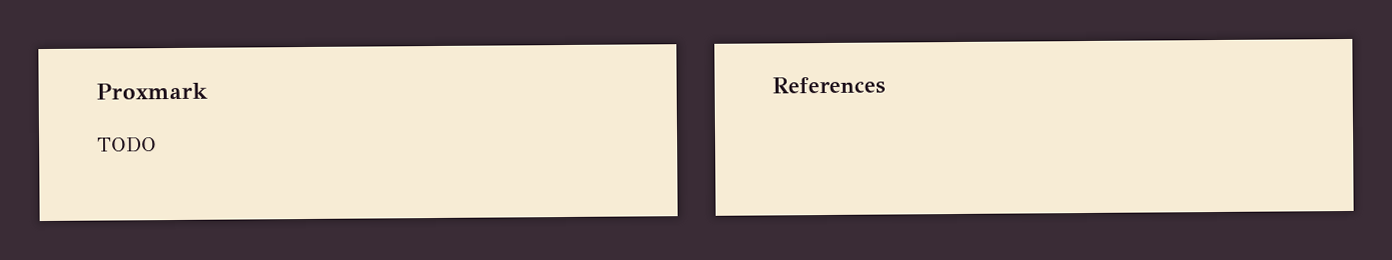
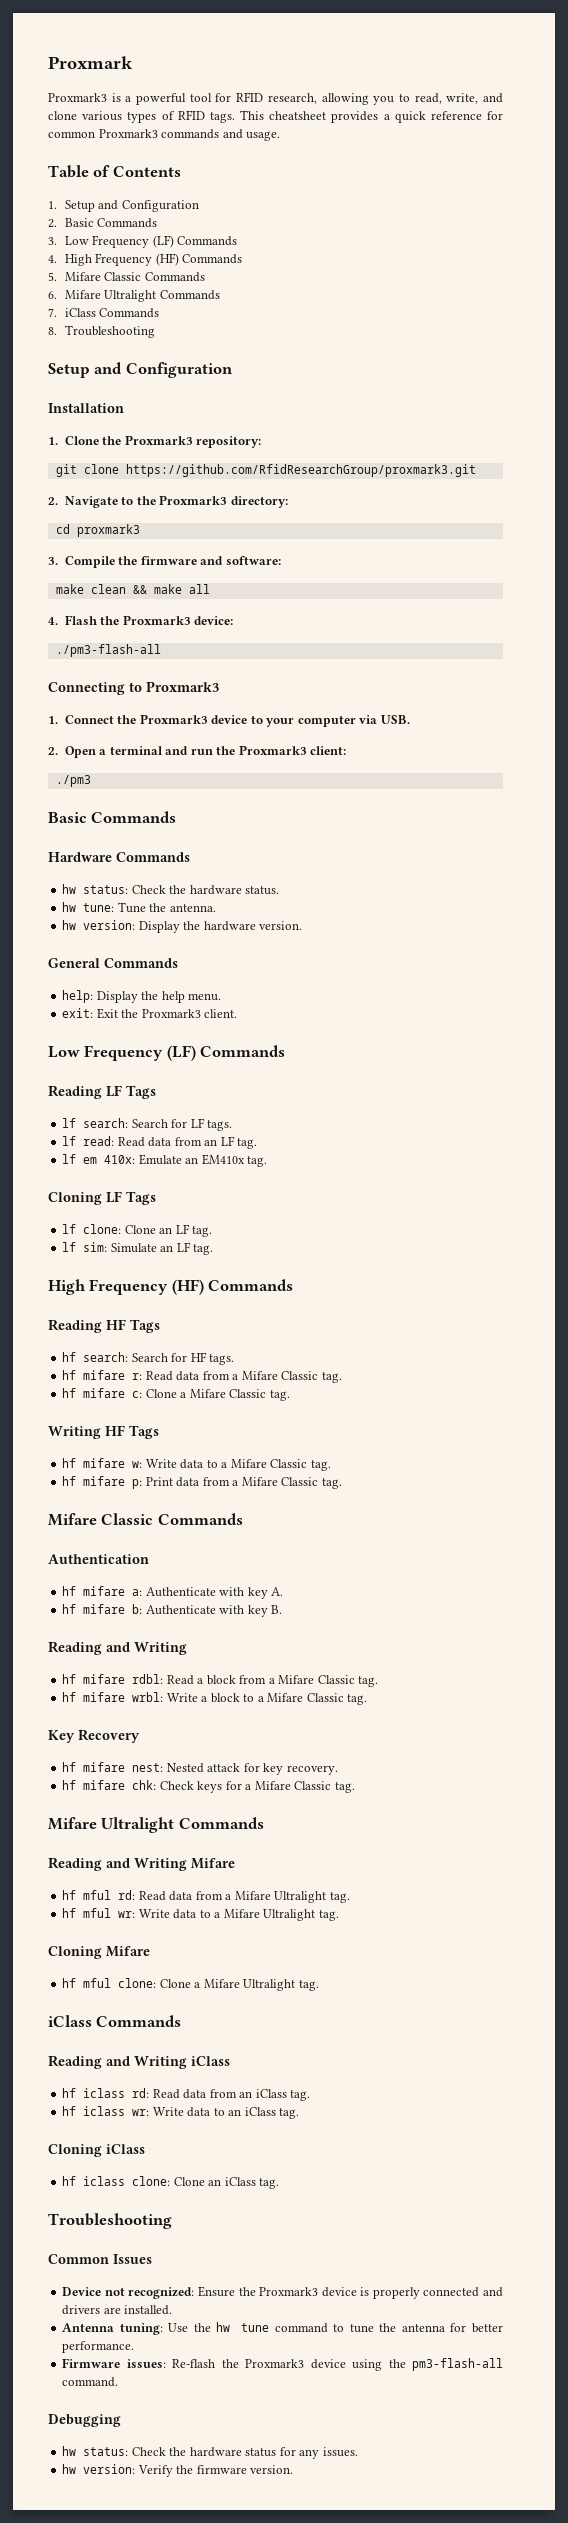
- TODO
- References
+ Proxmark3 is a powerful tool for RFID research, allowing you to read, write, and clone various types of RFID tags. This cheatsheet provides a quick reference for common Proxmark3 commands and usage.
+ Table of Contents
+ 1. Setup and Configuration
+ 2. Basic Commands
+ 3. Low Frequency (LF) Commands
+ 4. High Frequency (HF) Commands
+ 5. Mifare Classic Commands
+ 6. Mifare Ultralight Commands
+ 7. iClass Commands
+ 8. Troubleshooting
+ Setup and Configuration
+ Installation
+ 1. Clone the Proxmark3 repository:
+ git clone https://github.com/RfidResearchGroup/proxmark3.git
+ 2. Navigate to the Proxmark3 directory:
+ cd proxmark3
+ 3. Compile the firmware and software:
+ make clean && make all
+ 4. Flash the Proxmark3 device:
+ ./pm3-flash-all
+ Connecting to Proxmark3
+ 1. Connect the Proxmark3 device to your computer via USB.
+ 2. Open a terminal and run the Proxmark3 client:
+ ./pm3
+ Basic Commands
+ Hardware Commands
+ hw status: Check the hardware status.
+ hw tune: Tune the antenna.
+ hw version: Display the hardware version.
+ General Commands
+ help: Display the help menu.
+ exit: Exit the Proxmark3 client.
+ Low Frequency (LF) Commands
+ Reading LF Tags
+ lf search: Search for LF tags.
+ lf read: Read data from an LF tag.
+ lf em 410x: Emulate an EM410x tag.
+ Cloning LF Tags
+ lf clone: Clone an LF tag.
+ lf sim: Simulate an LF tag.
+ High Frequency (HF) Commands
+ Reading HF Tags
+ hf search: Search for HF tags.
+ hf mifare r: Read data from a Mifare Classic tag.
+ hf mifare c: Clone a Mifare Classic tag.
+ Writing HF Tags
+ hf mifare w: Write data to a Mifare Classic tag.
+ hf mifare p: Print data from a Mifare Classic tag.
+ Mifare Classic Commands
+ Authentication
+ hf mifare a: Authenticate with key A.
+ hf mifare b: Authenticate with key B.
+ Reading and Writing
+ hf mifare rdbl: Read a block from a Mifare Classic tag.
+ hf mifare wrbl: Write a block to a Mifare Classic tag.
+ Key Recovery
+ hf mifare nest: Nested attack for key recovery.
+ hf mifare chk: Check keys for a Mifare Classic tag.
+ Mifare Ultralight Commands
+ Reading and Writing Mifare
+ hf mful rd: Read data from a Mifare Ultralight tag.
+ hf mful wr: Write data to a Mifare Ultralight tag.
+ Cloning Mifare
+ hf mful clone: Clone a Mifare Ultralight tag.
+ iClass Commands
+ Reading and Writing iClass
+ hf iclass rd: Read data from an iClass tag.
+ hf iclass wr: Write data to an iClass tag.
+ Cloning iClass
+ hf iclass clone: Clone an iClass tag.
+ Troubleshooting
+ Common Issues
+ Device not recognized: Ensure the Proxmark3 device is properly connected and drivers are installed.
+ Antenna tuning: Use the hw tune command to tune the antenna for better performance.
+ Firmware issues: Re-flash the Proxmark3 device using the pm3-flash-all command.
+ Debugging
+ hw status: Check the hardware status for any issues.
+ hw version: Verify the firmware version.

